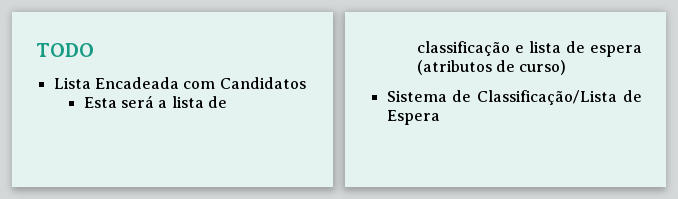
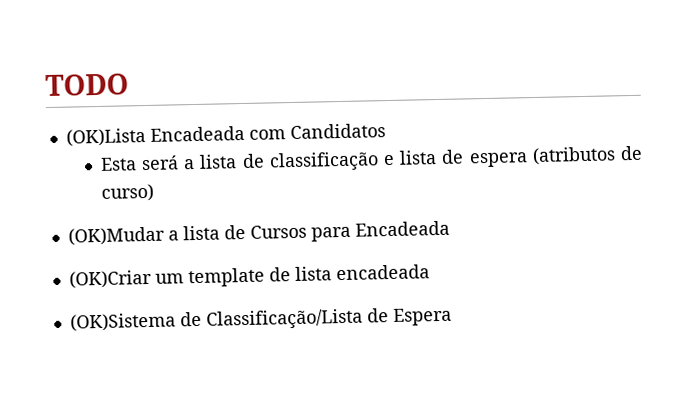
- Lista Encadeada com Candidatos
+ (OK)Lista Encadeada com Candidatos
- Sistema de Classificação/Lista de Espera
+ (OK)Mudar a lista de Cursos para Encadeada
+ (OK)Criar um template de lista encadeada
+ (OK)Sistema de Classificação/Lista de Espera

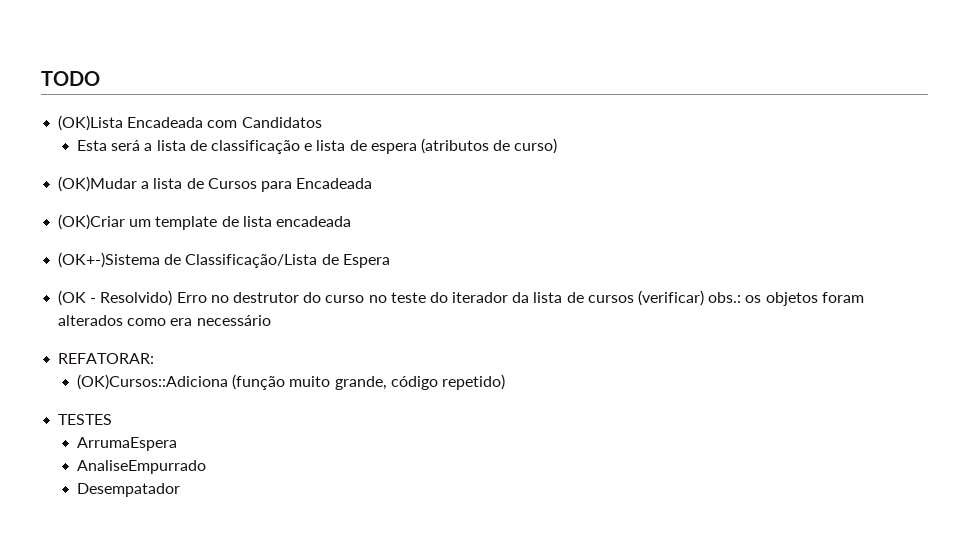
- (OK)Sistema de Classificação/Lista de Espera
+ (OK+-)Sistema de Classificação/Lista de Espera
+ (OK - Resolvido) Erro no destrutor do curso no teste do iterador da lista de cursos (verificar) obs.: os objetos foram alterados como era necessário
+ REFATORAR:
+ (OK)Cursos::Adiciona (função muito grande, código repetido)
+ TESTES
+ ArrumaEspera
+ AnaliseEmpurrado
+ Desempatador

